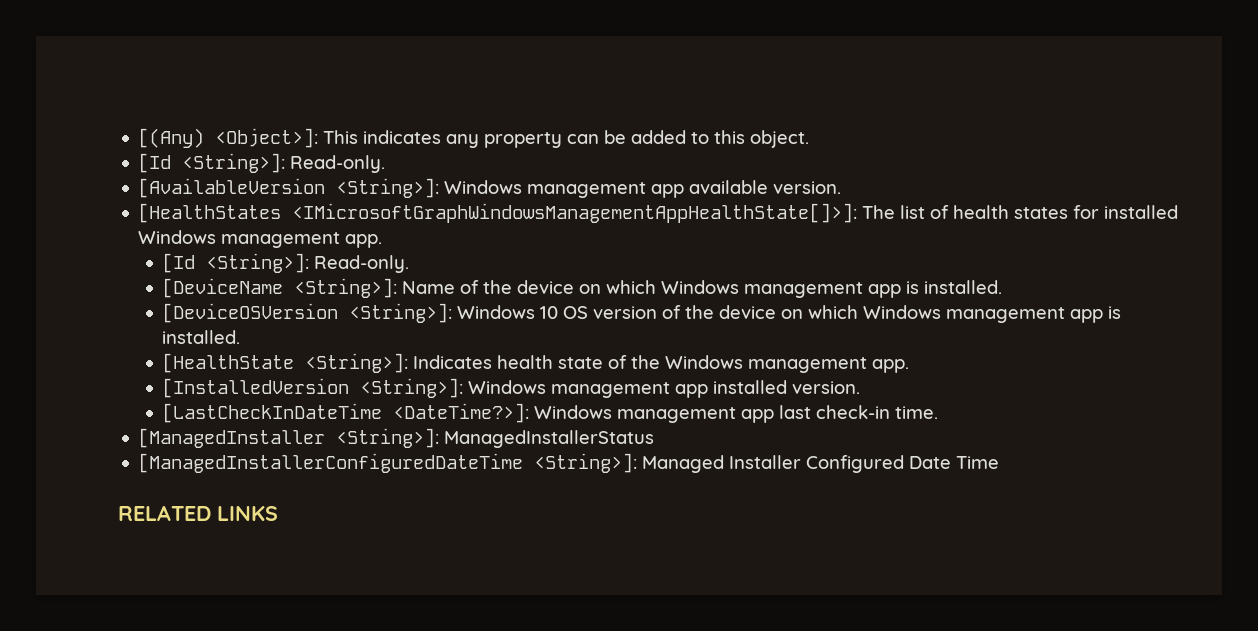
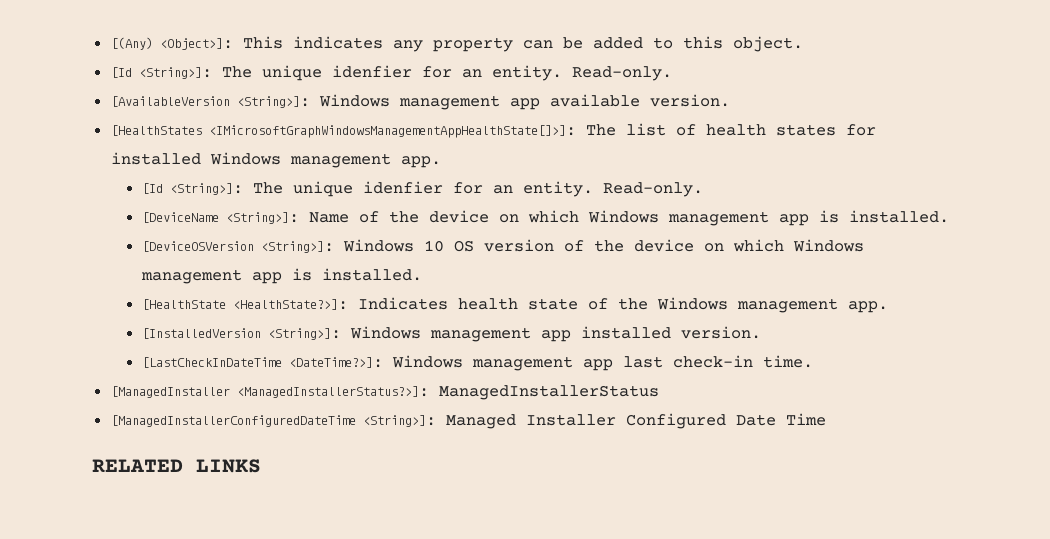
  [(Any) <Object>]: This indicates any property can be added to this object.
- [Id <String>]: Read-only.
+ [Id <String>]: The unique idenfier for an entity. Read-only.
  [HealthStates <IMicrosoftGraphWindowsManagementAppHealthState[]>]: The list of health states for installed Windows management app.
- [Id <String>]: Read-only.
+ [Id <String>]: The unique idenfier for an entity. Read-only.
- [HealthState <String>]: Indicates health state of the Windows management app.
+ [HealthState <HealthState?>]: Indicates health state of the Windows management app.
- [ManagedInstaller <String>]: ManagedInstallerStatus
+ [ManagedInstaller <ManagedInstallerStatus?>]: ManagedInstallerStatus

